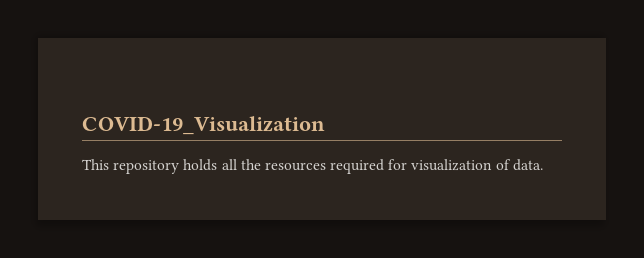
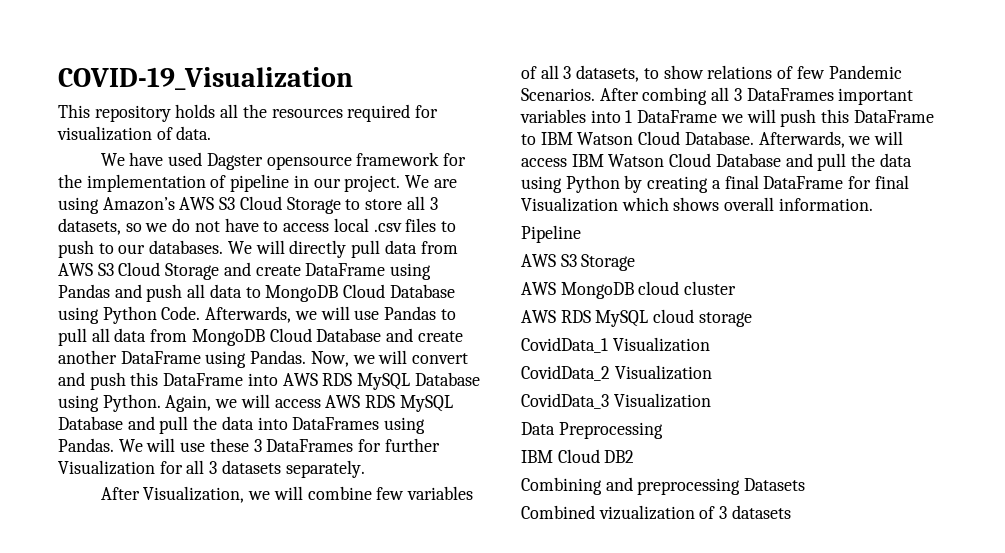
+ We have used Dagster opensource framework for the implementation of pipeline in our project. We are using Amazon’s AWS S3 Cloud Storage to store all 3 datasets, so we do not have to access local .csv files to push to our databases. We will directly pull data from AWS S3 Cloud Storage and create DataFrame using Pandas and push all data to MongoDB Cloud Database using Python Code. Afterwards, we will use Pandas to pull all data from MongoDB Cloud Database and create another DataFrame using Pandas. Now, we will convert and push this DataFrame into AWS RDS MySQL Database using Python. Again, we will access AWS RDS MySQL Database and pull the data into DataFrames using Pandas. We will use these 3 DataFrames for further Visualization for all 3 datasets separately.
+ After Visualization, we will combine few variables of all 3 datasets, to show relations of few Pandemic Scenarios. After combing all 3 DataFrames important variables into 1 DataFrame we will push this DataFrame to IBM Watson Cloud Database. Afterwards, we will access IBM Watson Cloud Database and pull the data using Python by creating a final DataFrame for final Visualization which shows overall information.
+ Pipeline
+ AWS S3 Storage
+ AWS MongoDB cloud cluster
+ AWS RDS MySQL cloud storage
+ CovidData_1 Visualization
+ CovidData_2 Visualization
+ CovidData_3 Visualization
+ Data Preprocessing
+ IBM Cloud DB2
+ Combining and preprocessing Datasets
+ Combined vizualization of 3 datasets

